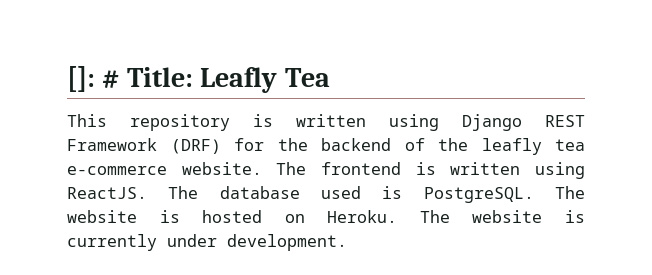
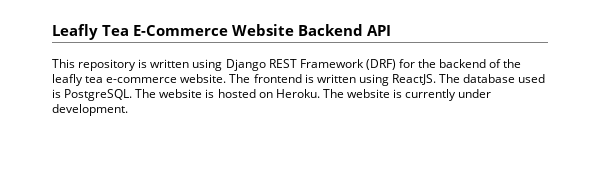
- []: # Title: Leafly Tea
+ Leafly Tea E-Commerce Website Backend API

